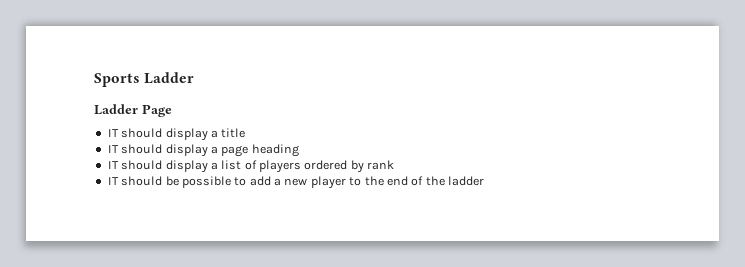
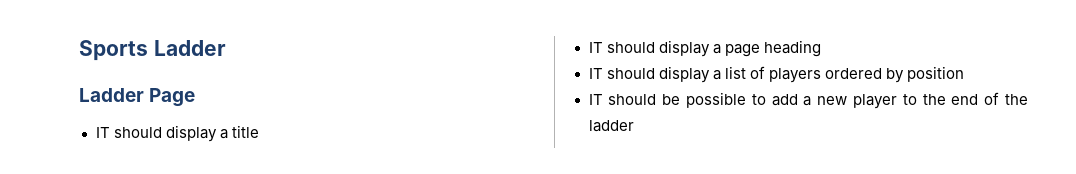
- IT should display a list of players ordered by rank
+ IT should display a list of players ordered by position

